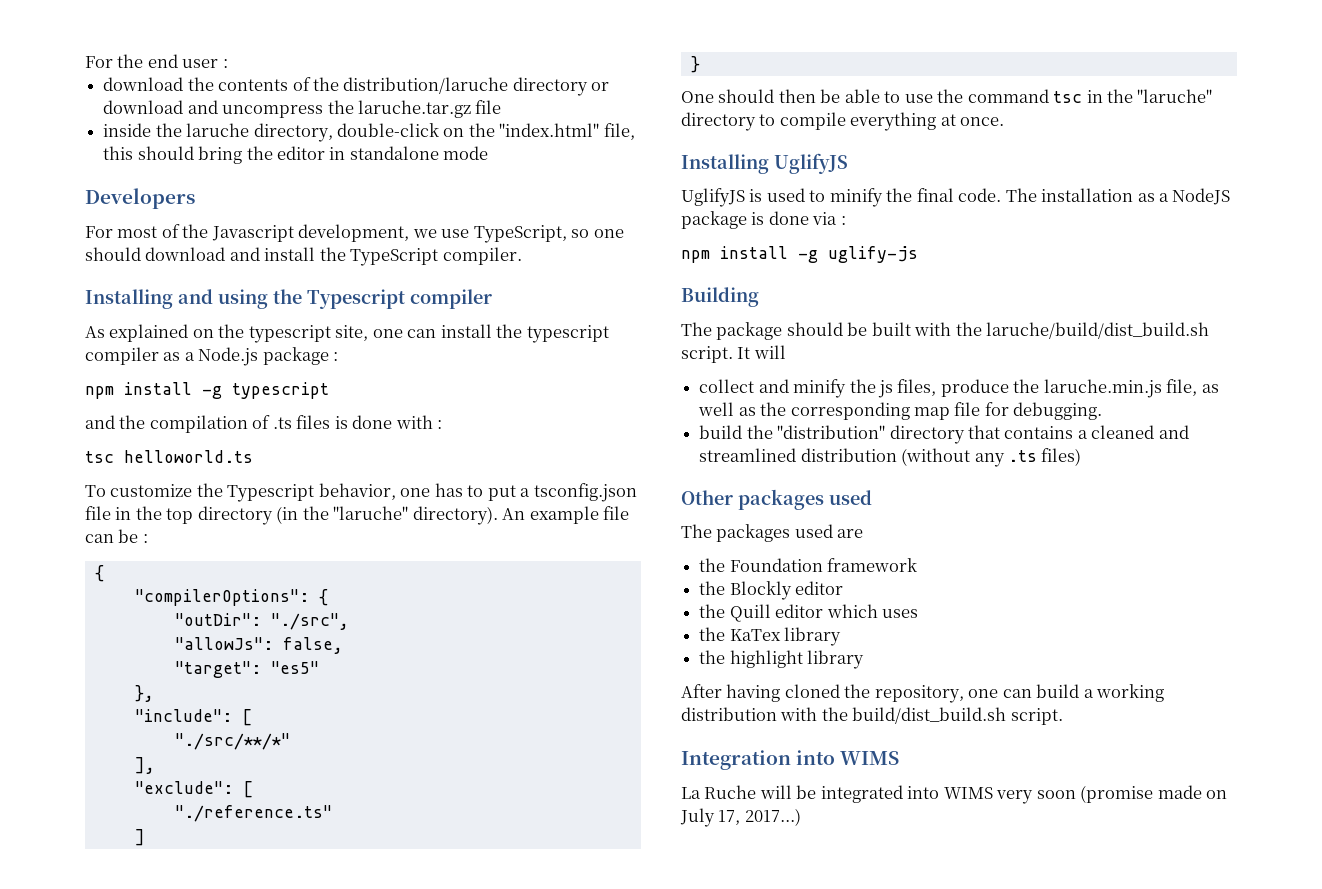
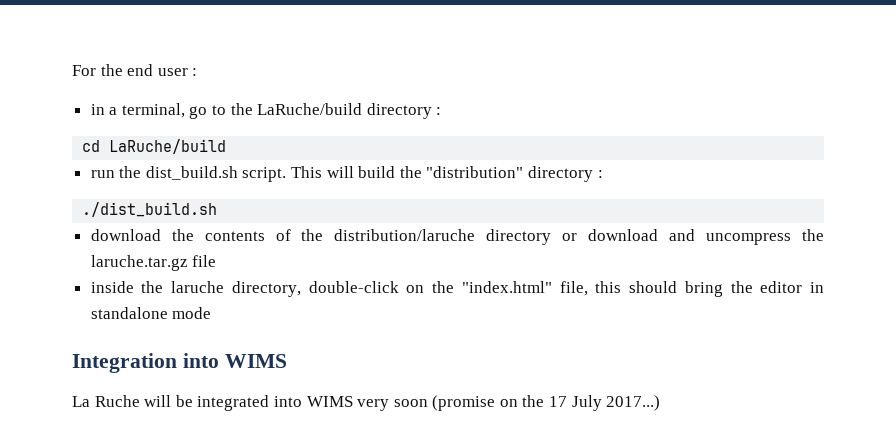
+ in a terminal, go to the LaRuche/build directory :
+ cd LaRuche/build
+ run the dist_build.sh script. This will build the "distribution" directory :
+ ./dist_build.sh
- Developers
- For most of the Javascript development, we use TypeScript, so one should download and install the TypeScript compiler.
- Installing and using the Typescript compiler
- As explained on the typescript site, one can install the typescript compiler as a Node.js package :
- npm install -g typescript
- and the compilation of .ts files is done with :
- tsc helloworld.ts
- To customize the Typescript behavior, one has to put a tsconfig.json file in the top directory (in the "laruche" directory). An example file can be :
- {
- "compilerOptions": {
- "outDir": "./src",
- "allowJs": false,
- "target": "es5"
- },
- "include": [
- "./src/**/*"
- ],
- "exclude": [
- "./reference.ts"
- ]
- }
- One should then be able to use the command tsc in the "laruche" directory to compile everything at once.
- Installing UglifyJS
- UglifyJS is used to minify the final code. The installation as a NodeJS package is done via :
- npm install -g uglify-js
- Building
- The package should be built with the laruche/build/dist_build.sh script. It will
- collect and minify the js files, produce the laruche.min.js file, as well as the corresponding map file for debugging.
- build the "distribution" directory that contains a cleaned and streamlined distribution (without any .ts files)
- Other packages used
- The packages used are
- the Foundation framework
- the Blockly editor
- the Quill editor which uses
- the KaTex library
- the highlight library
- After having cloned the repository, one can build a working distribution with the build/dist_build.sh script.
- La Ruche will be integrated into WIMS very soon (promise made on July 17, 2017...)
+ La Ruche will be integrated into WIMS very soon (promise on the 17 July 2017...)

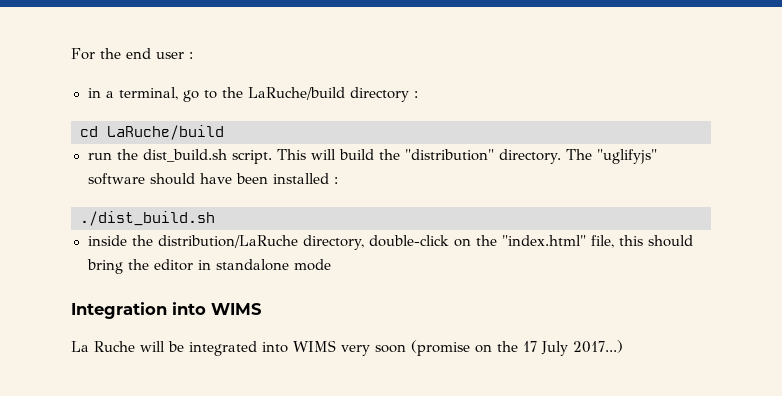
- This will build the "distribution" directory :
+ This will build the "distribution" directory. The "uglifyjs" software should have been installed :
  ./dist_build.sh
- download the contents of the distribution/laruche directory or download and uncompress the laruche.tar.gz file
- inside the laruche directory, double-click on the "index.html" file, this should bring the editor in standalone mode
+ inside the distribution/LaRuche directory, double-click on the "index.html" file, this should bring the editor in standalone mode

